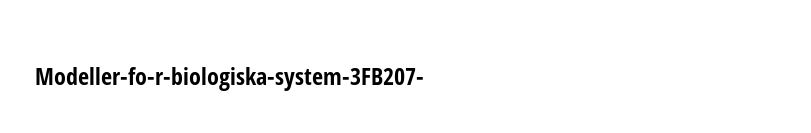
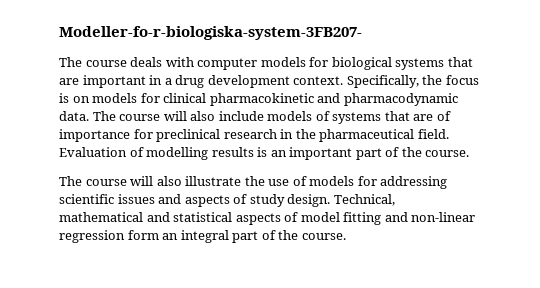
+ The course deals with computer models for biological systems that are important in a drug development context. Specifically, the focus is on models for clinical pharmacokinetic and pharmacodynamic data. The course will also include models of systems that are of importance for preclinical research in the pharmaceutical field. Evaluation of modelling results is an important part of the course.
+ The course will also illustrate the use of models for addressing scientific issues and aspects of study design. Technical, mathematical and statistical aspects of model fitting and non-linear regression form an integral part of the course.

